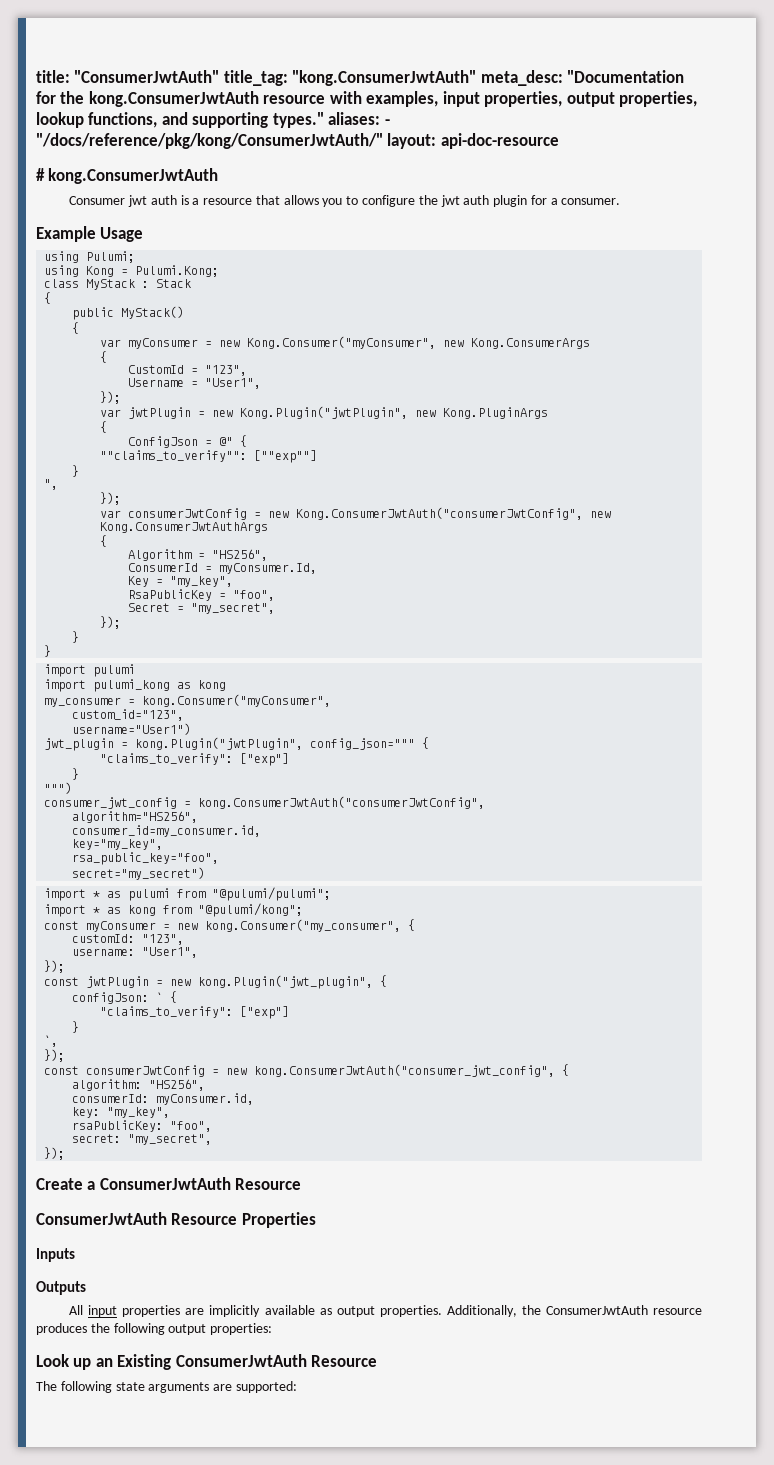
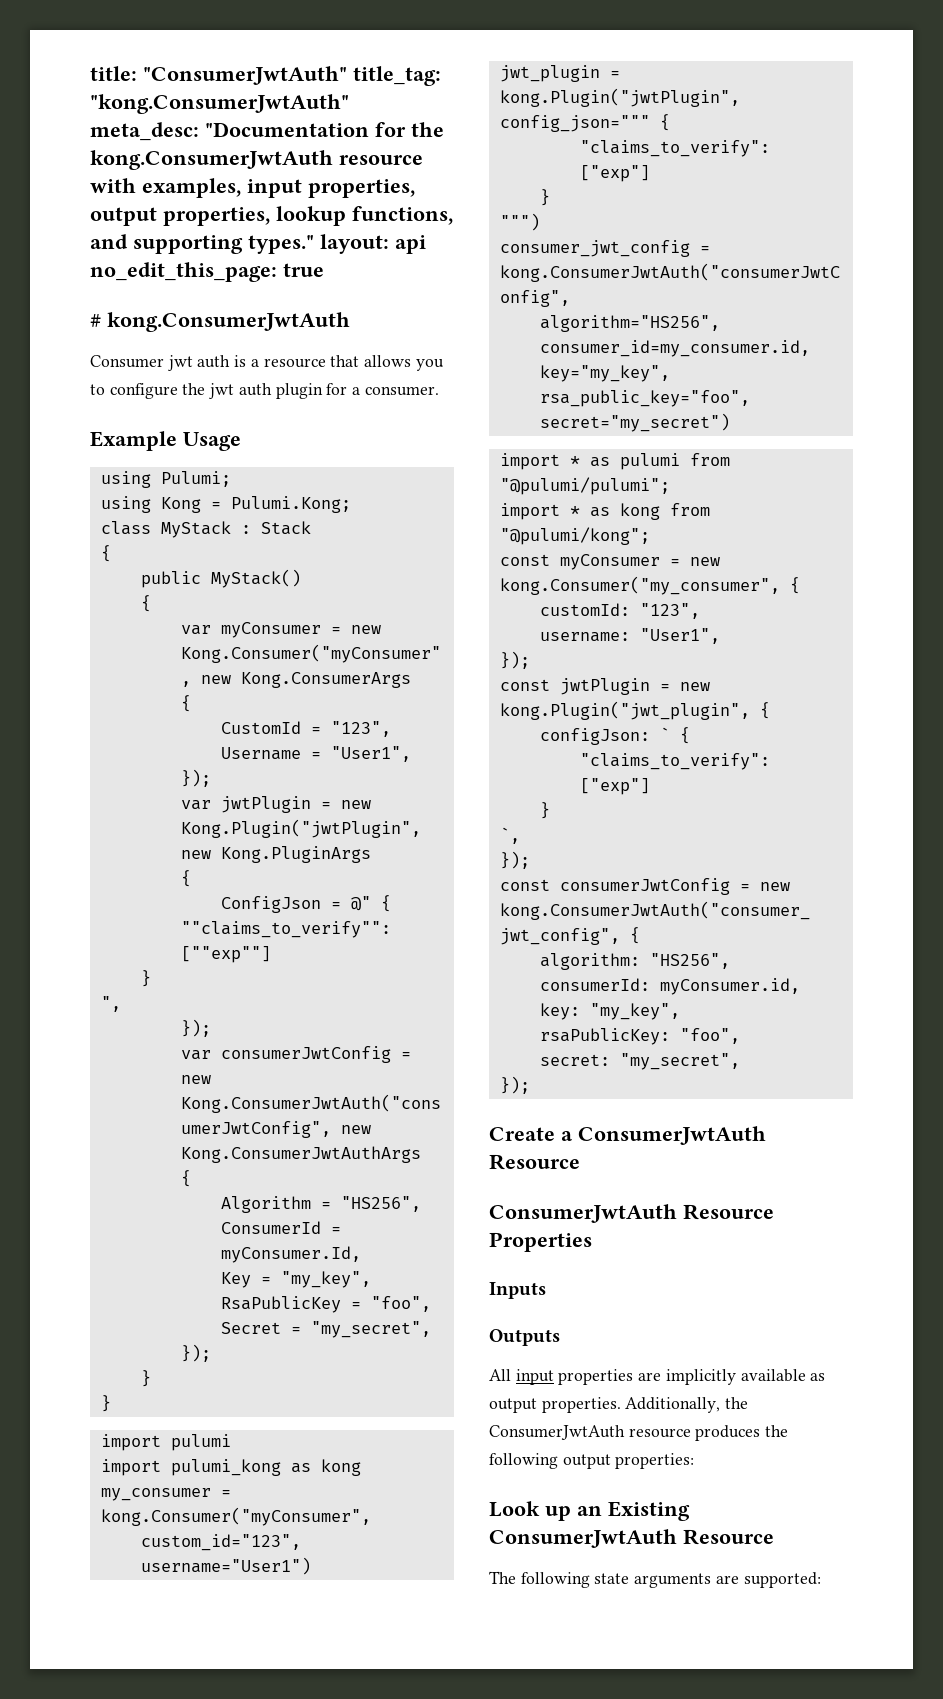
- title: "ConsumerJwtAuth" title_tag: "kong.ConsumerJwtAuth" meta_desc: "Documentation for the kong.ConsumerJwtAuth resource with examples, input properties, output properties, lookup functions, and supporting types." aliases: - "/docs/reference/pkg/kong/ConsumerJwtAuth/" layout: api-doc-resource
+ title: "ConsumerJwtAuth" title_tag: "kong.ConsumerJwtAuth" meta_desc: "Documentation for the kong.ConsumerJwtAuth resource with examples, input properties, output properties, lookup functions, and supporting types." layout: api no_edit_this_page: true

